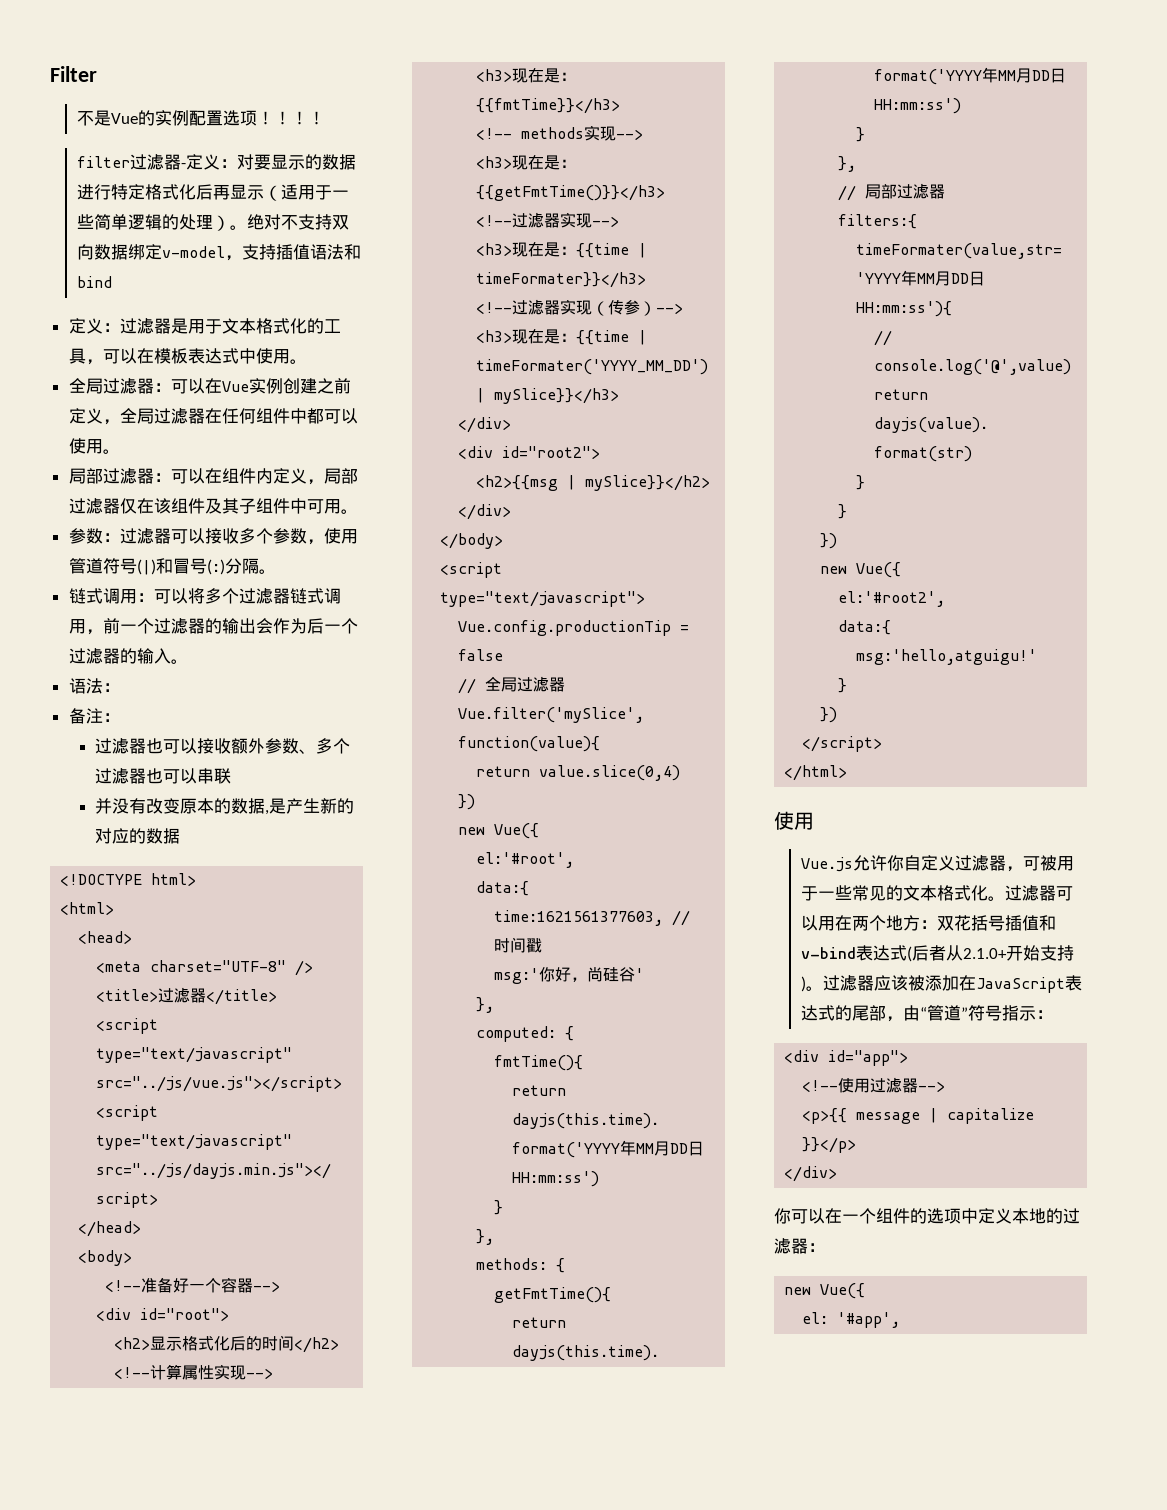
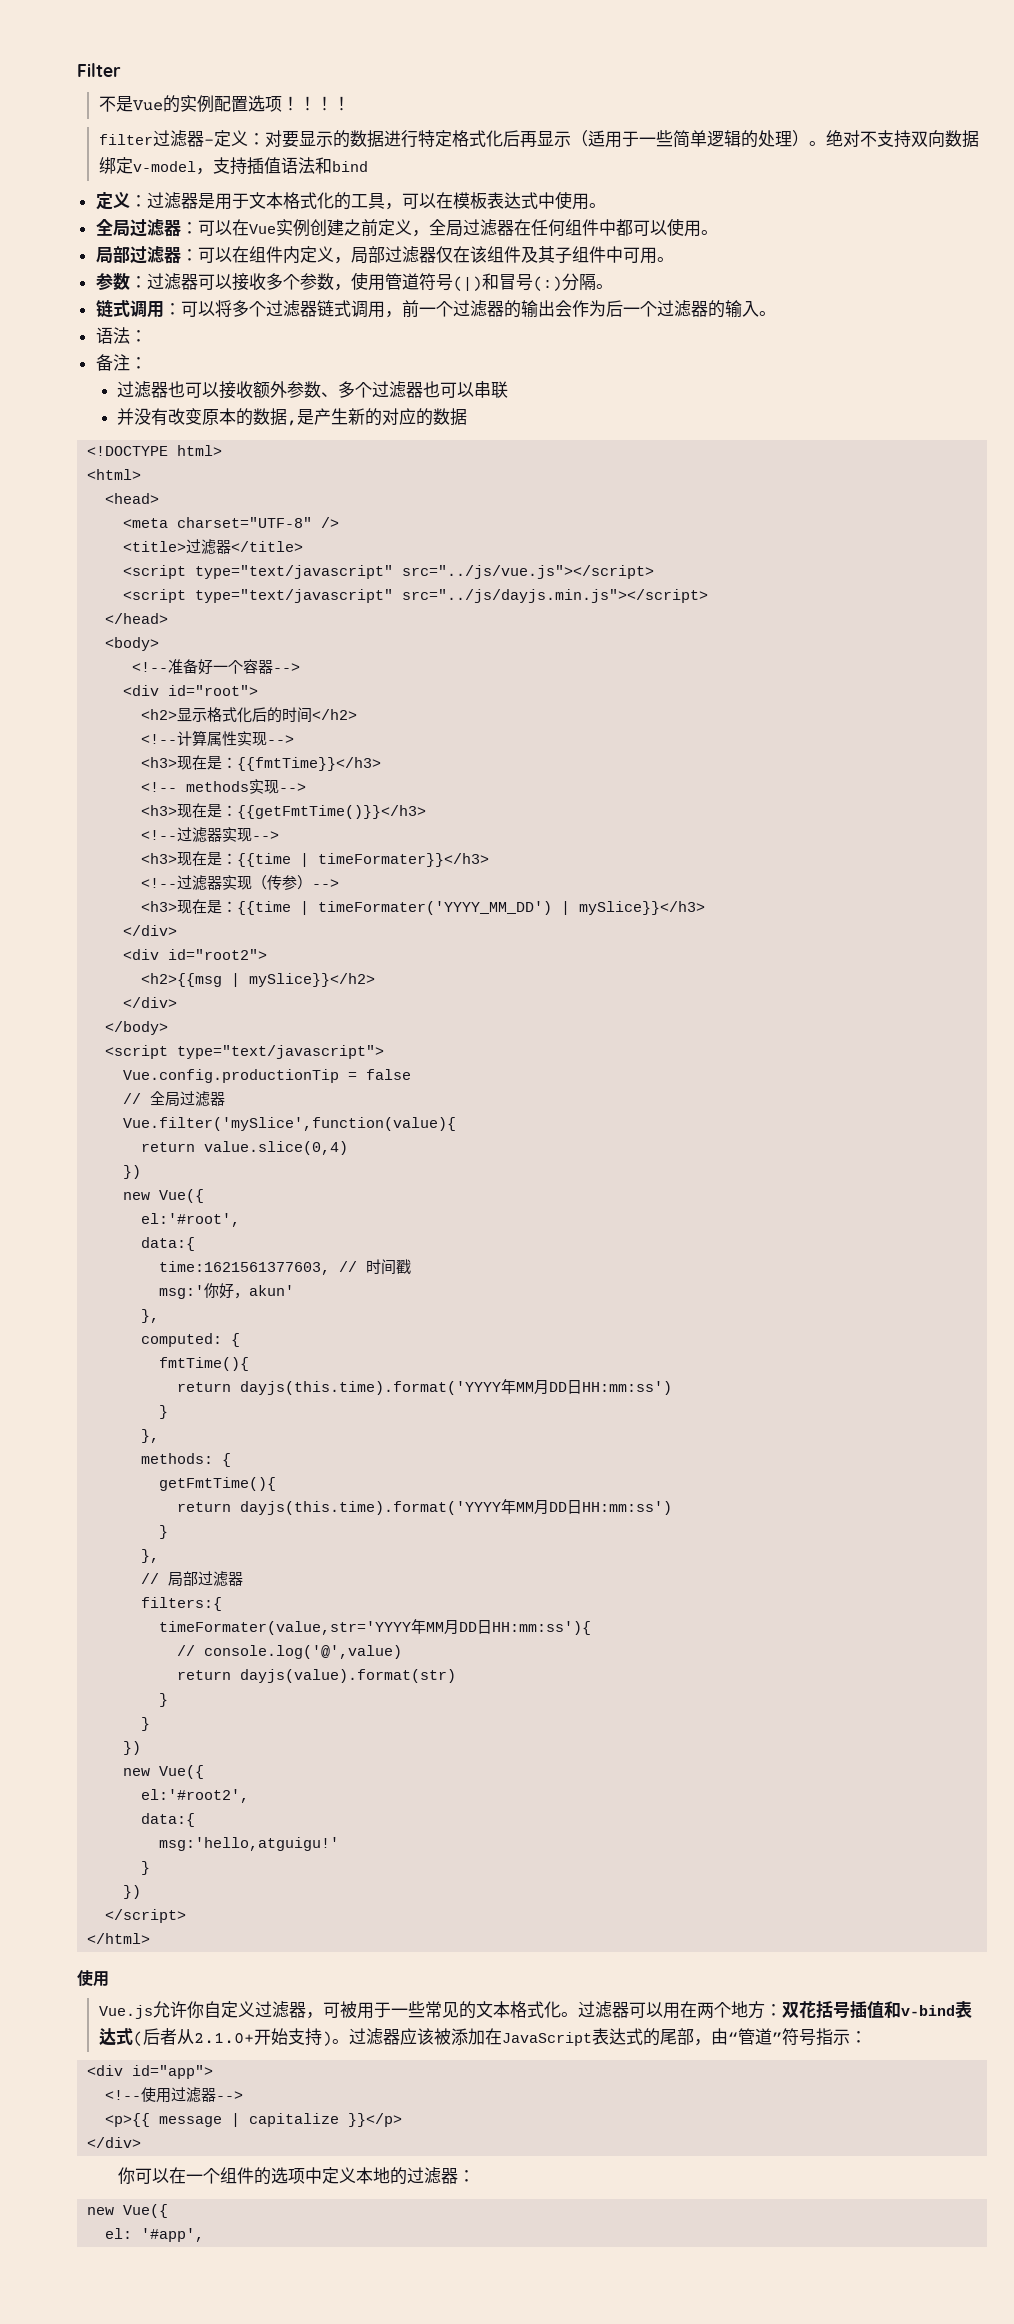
- msg:'你好，尚硅谷'
+ msg:'你好，akun'

